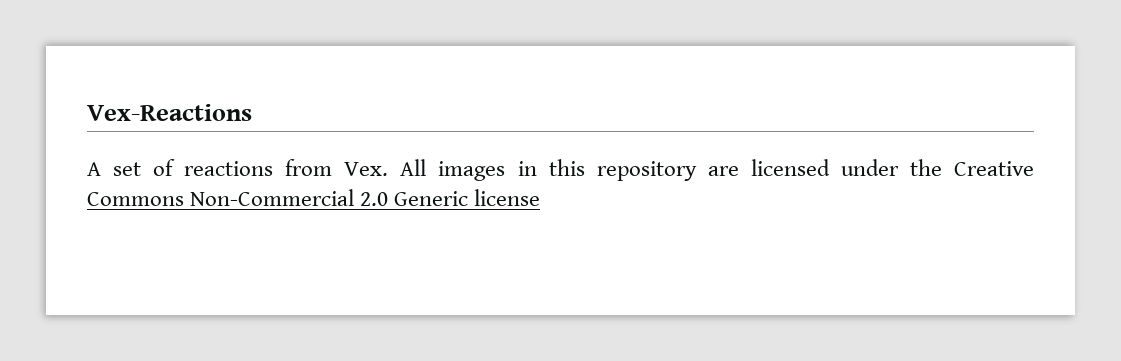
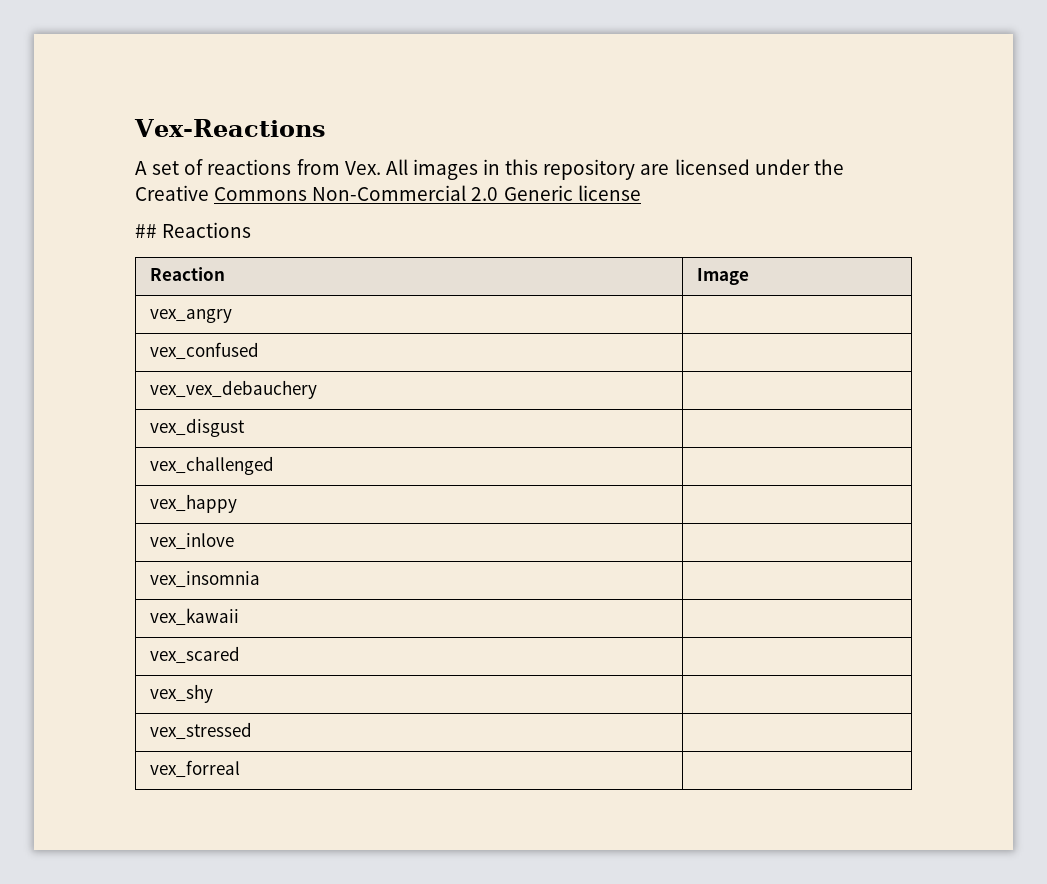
+ ## Reactions
+ Reaction | Image
+ vex_angry |
+ vex_confused |
+ vex_vex_debauchery |
+ vex_disgust |
+ vex_challenged |
+ vex_happy |
+ vex_inlove |
+ vex_insomnia |
+ vex_kawaii |
+ vex_scared |
+ vex_shy |
+ vex_stressed |
+ vex_forreal |

